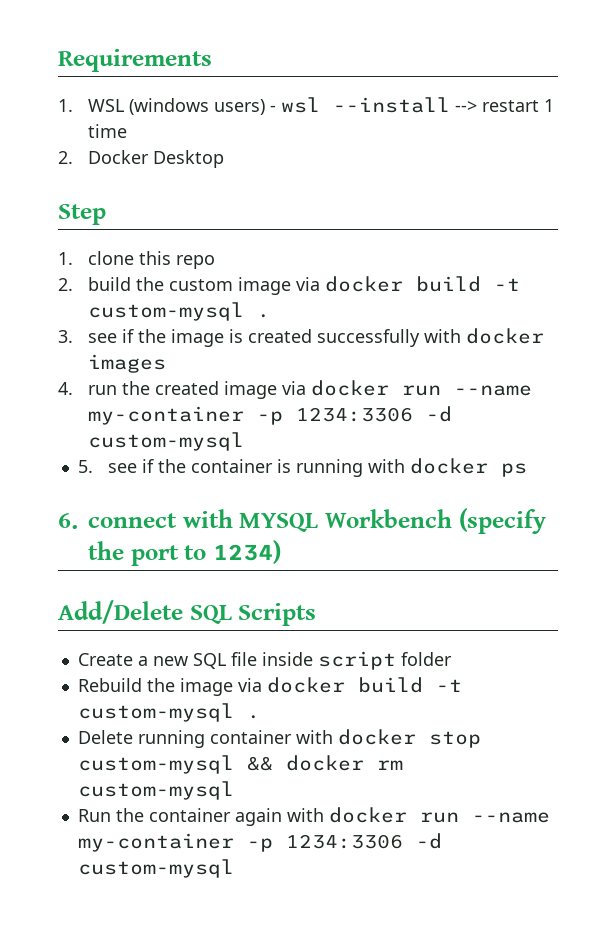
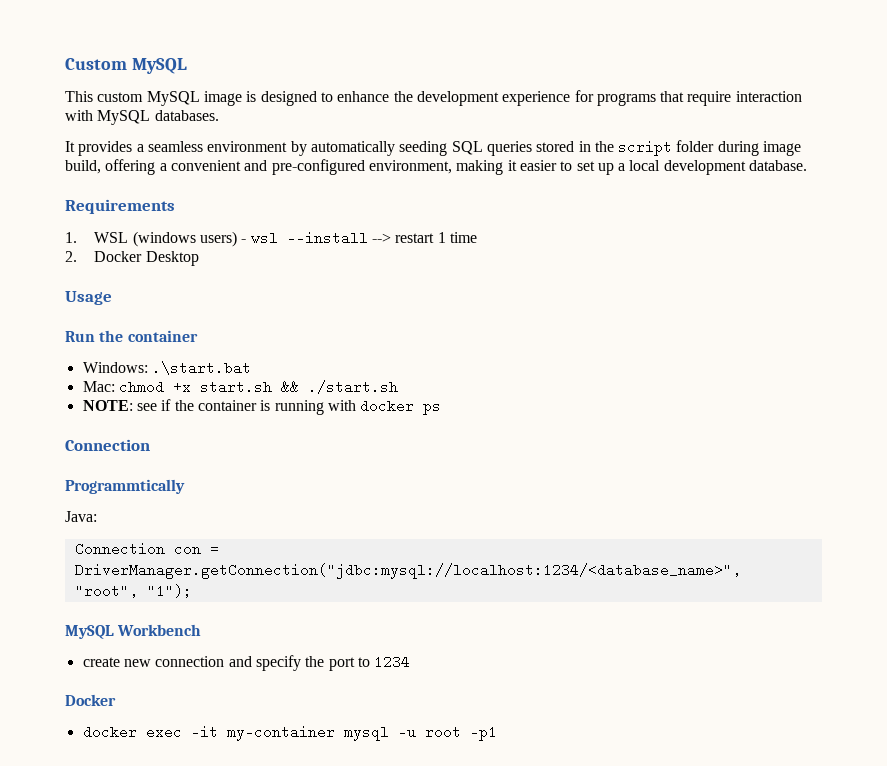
+ Custom MySQL
+ This custom MySQL image is designed to enhance the development experience for programs that require interaction with MySQL databases.
+ It provides a seamless environment by automatically seeding SQL queries stored in the script folder during image build, offering a convenient and pre-configured environment, making it easier to set up a local development database.
- Step
- 1. clone this repo
- 2. build the custom image via docker build -t custom-mysql .
- 3. see if the image is created successfully with docker images
- 4. run the created image via docker run --name my-container -p 1234:3306 -d custom-mysql
- 5. see if the container is running with docker ps
- 6. connect with MYSQL Workbench (specify the port to 1234)
- Add/Delete SQL Scripts
- Create a new SQL file inside script folder
- Rebuild the image via docker build -t custom-mysql .
- Delete running container with docker stop custom-mysql && docker rm custom-mysql
- Run the container again with docker run --name my-container -p 1234:3306 -d custom-mysql
+ Usage
+ Run the container
+ Windows: .\start.bat
+ Mac: chmod +x start.sh && ./start.sh
+ NOTE: see if the container is running with docker ps
+ Connection
+ Programmtically
+ Java:
+ Connection con = DriverManager.getConnection("jdbc:mysql://localhost:1234/<database_name>", "root", "1");
+ MySQL Workbench
+ create new connection and specify the port to 1234
+ Docker
+ docker exec -it my-container mysql -u root -p1

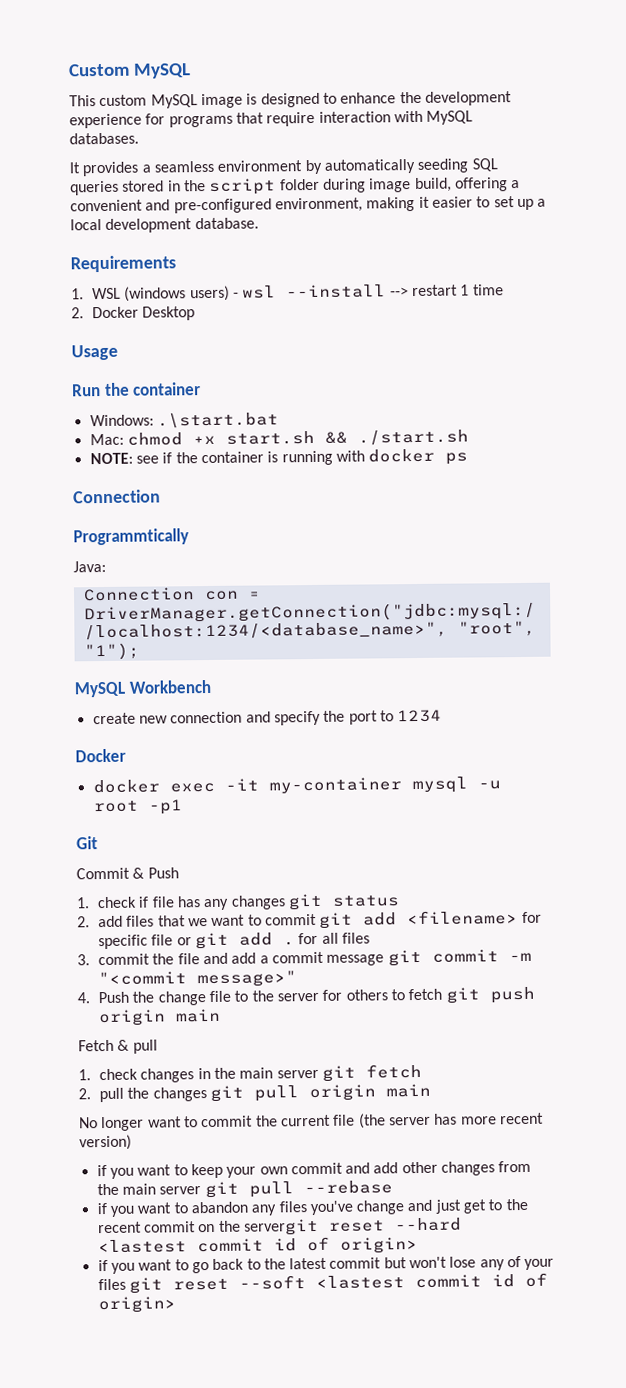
+ Git
+ Commit & Push
+ 1. check if file has any changes git status
+ 2. add files that we want to commit git add <filename> for specific file or git add . for all files
+ 3. commit the file and add a commit message git commit -m "<commit message>"
+ 4. Push the change file to the server for others to fetch git push origin main
+ Fetch & pull
+ 1. check changes in the main server git fetch
+ 2. pull the changes git pull origin main
+ No longer want to commit the current file (the server has more recent version)
+ if you want to keep your own commit and add other changes from the main server git pull --rebase
+ if you want to abandon any files you've change and just get to the recent commit on the servergit reset --hard <lastest commit id of origin>
+ if you want to go back to the latest commit but won't lose any of your files git reset --soft <lastest commit id of origin>

